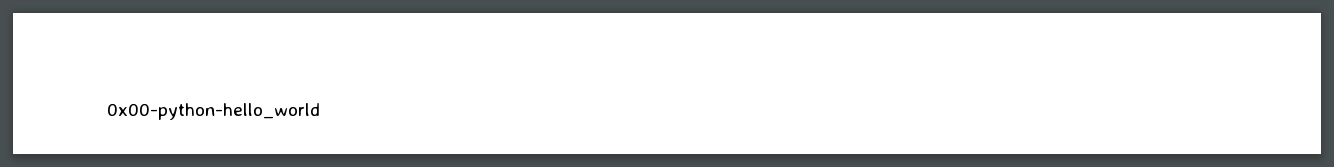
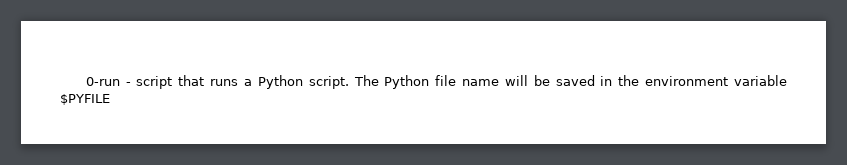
- 0x00-python-hello_world
+ 0-run - script that runs a Python script. The Python file name will be saved in the environment variable $PYFILE

